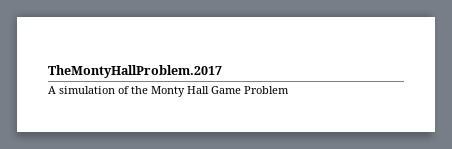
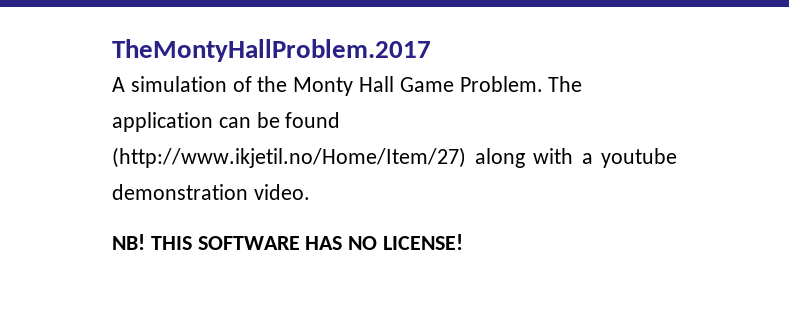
- A simulation of the Monty Hall Game Problem
+ A simulation of the Monty Hall Game Problem. The application can be found (http://www.ikjetil.no/Home/Item/27) along with a youtube demonstration video.
+ NB! THIS SOFTWARE HAS NO LICENSE!

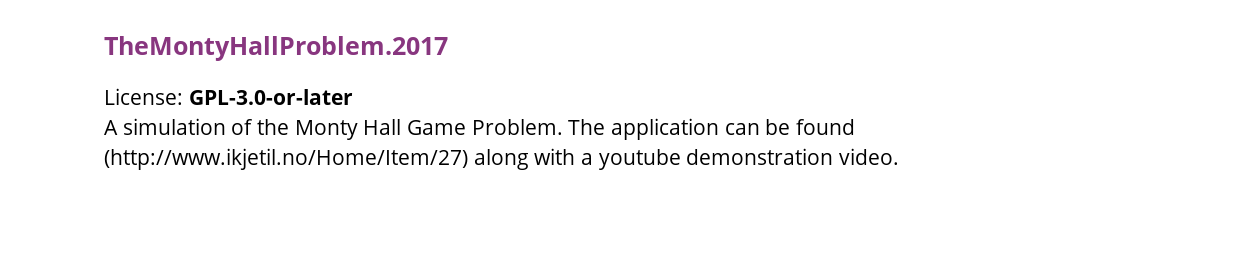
+ License: GPL-3.0-or-later
- NB! THIS SOFTWARE HAS NO LICENSE!

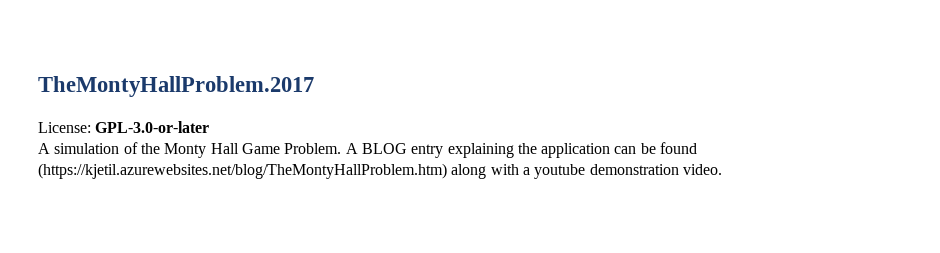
- The application can be found (http://www.ikjetil.no/Home/Item/27) along with a youtube demonstration video.
+ A BLOG entry explaining the application can be found (https://kjetil.azurewebsites.net/blog/TheMontyHallProblem.htm) along with a youtube demonstration video.

